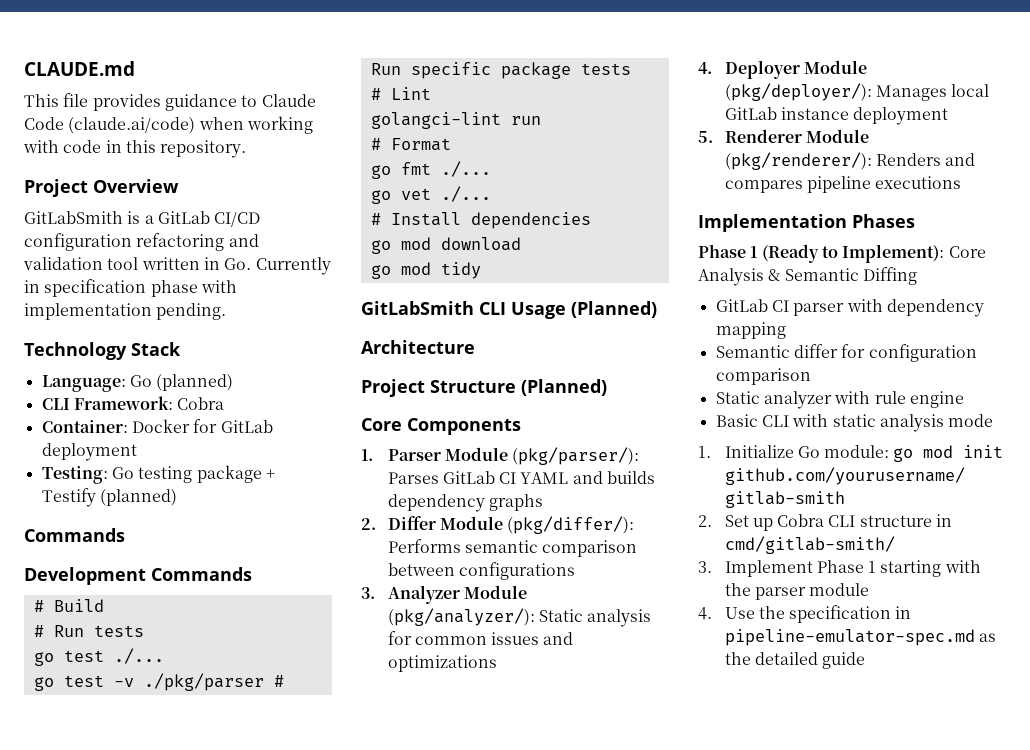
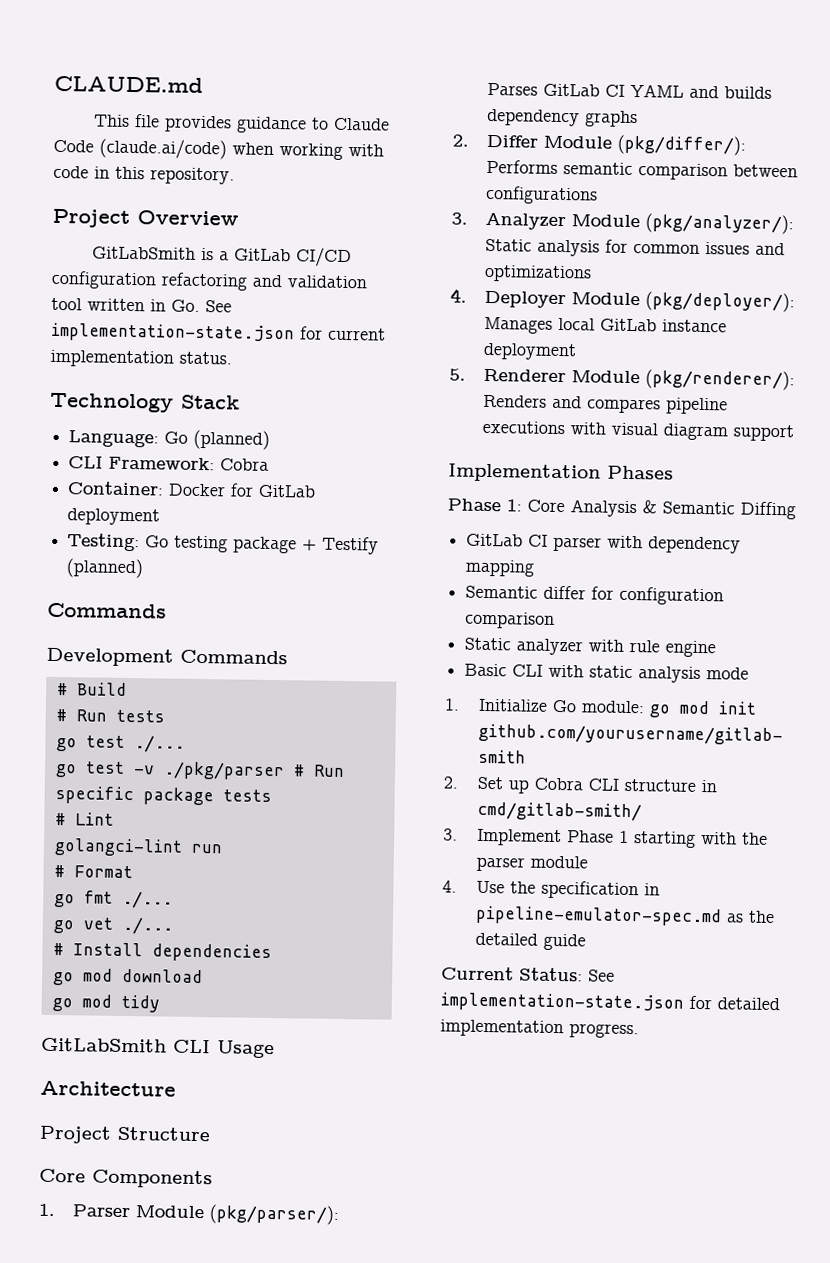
- GitLabSmith is a GitLab CI/CD configuration refactoring and validation tool written in Go. Currently in specification phase with implementation pending.
+ GitLabSmith is a GitLab CI/CD configuration refactoring and validation tool written in Go. See implementation-state.json for current implementation status.
- GitLabSmith CLI Usage (Planned)
+ GitLabSmith CLI Usage
- Project Structure (Planned)
+ Project Structure
- 5. Renderer Module (pkg/renderer/): Renders and compares pipeline executions
+ 5. Renderer Module (pkg/renderer/): Renders and compares pipeline executions with visual diagram support
- Phase 1 (Ready to Implement): Core Analysis & Semantic Diffing
+ Phase 1: Core Analysis & Semantic Diffing
+ Current Status: See implementation-state.json for detailed implementation progress.

